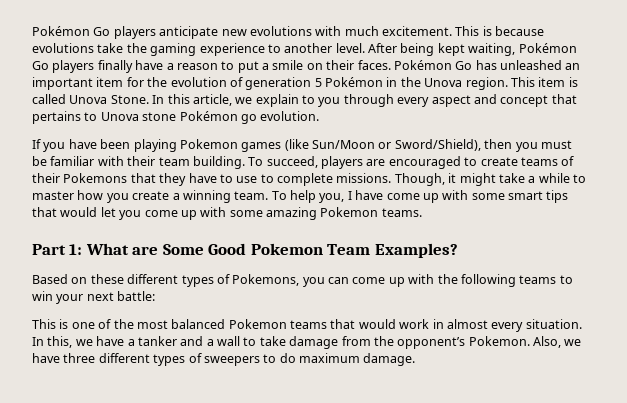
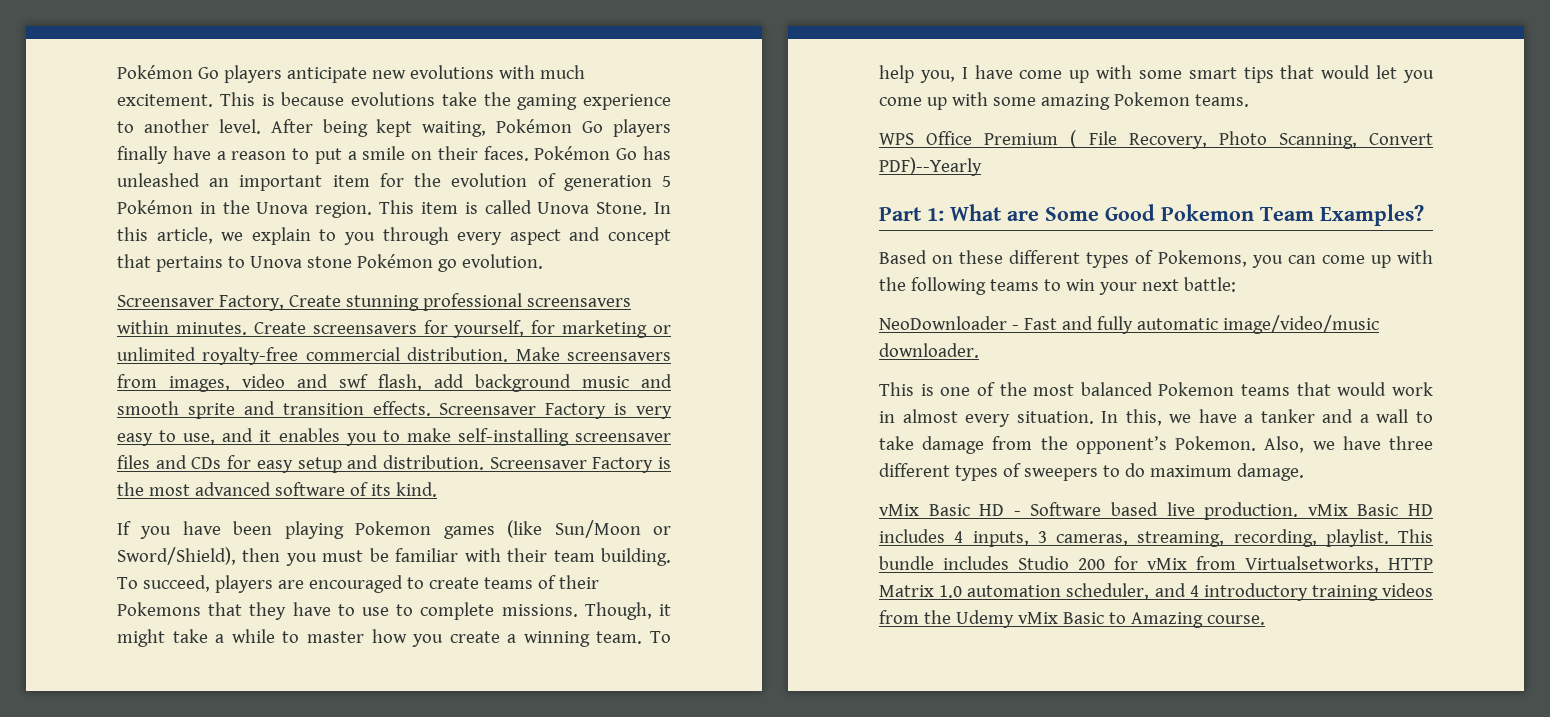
+ Screensaver Factory, Create stunning professional screensavers within minutes. Create screensavers for yourself, for marketing or unlimited royalty-free commercial distribution. Make screensavers from images, video and swf flash, add background music and smooth sprite and transition effects. Screensaver Factory is very easy to use, and it enables you to make self-installing screensaver files and CDs for easy setup and distribution. Screensaver Factory is the most advanced software of its kind.
+ WPS Office Premium ( File Recovery, Photo Scanning, Convert PDF)--Yearly
+ NeoDownloader - Fast and fully automatic image/video/music downloader.
+ vMix Basic HD - Software based live production. vMix Basic HD includes 4 inputs, 3 cameras, streaming, recording, playlist. This bundle includes Studio 200 for vMix from Virtualsetworks, HTTP Matrix 1.0 automation scheduler, and 4 introductory training videos from the Udemy vMix Basic to Amazing course.

